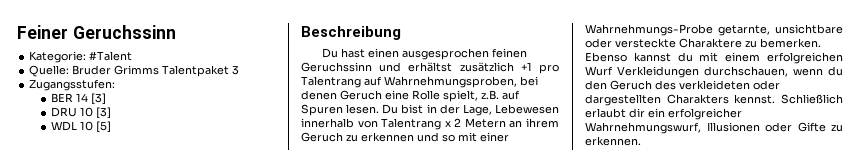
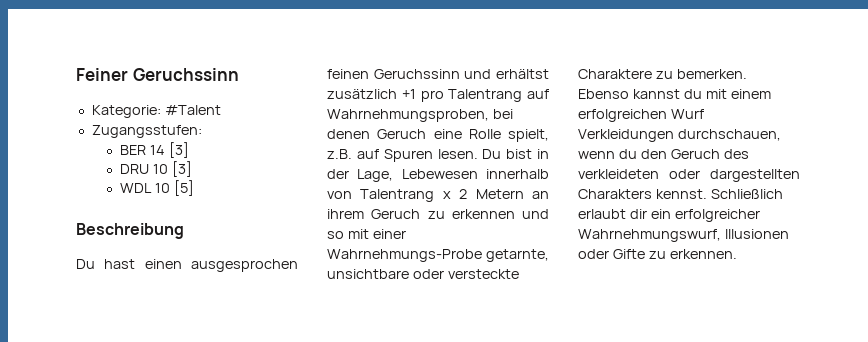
- Quelle: Bruder Grimms Talentpaket 3

